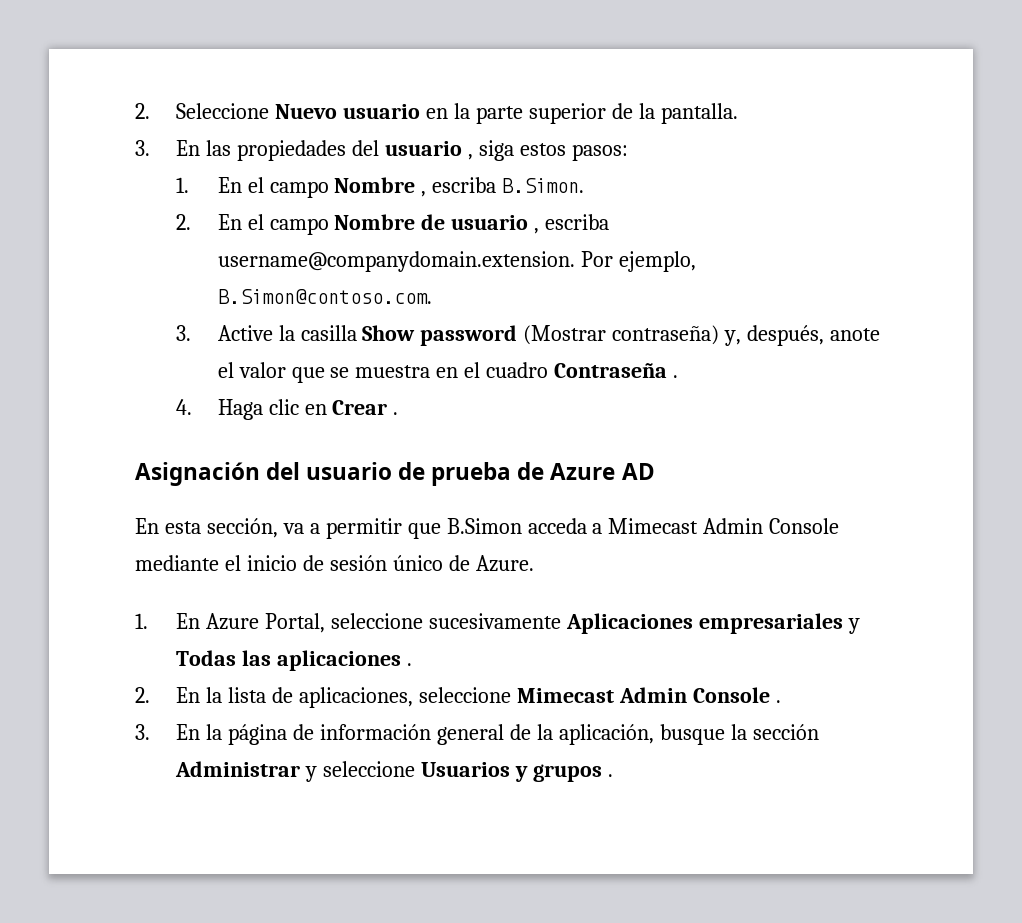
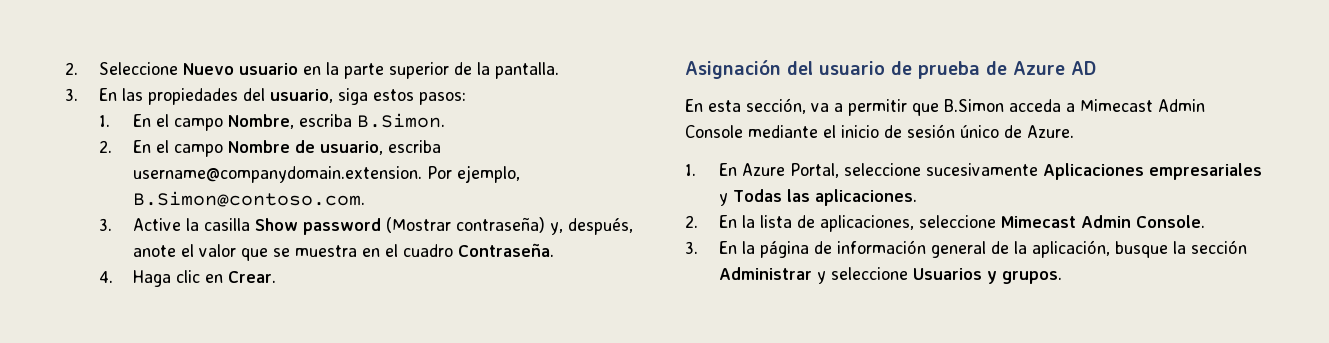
- 3. En las propiedades del usuario , siga estos pasos:
+ 3. En las propiedades del usuario, siga estos pasos:
- 1. En el campo Nombre , escriba B.Simon.
+ 1. En el campo Nombre, escriba B.Simon.
- 2. En el campo Nombre de usuario , escriba username@companydomain.extension. Por ejemplo, B.Simon@contoso.com.
+ 2. En el campo Nombre de usuario, escriba username@companydomain.extension. Por ejemplo, B.Simon@contoso.com.
- 3. Active la casilla Show password (Mostrar contraseña) y, después, anote el valor que se muestra en el cuadro Contraseña .
+ 3. Active la casilla Show password (Mostrar contraseña) y, después, anote el valor que se muestra en el cuadro Contraseña.
- 4. Haga clic en Crear .
+ 4. Haga clic en Crear.
- 1. En Azure Portal, seleccione sucesivamente Aplicaciones empresariales y Todas las aplicaciones .
+ 1. En Azure Portal, seleccione sucesivamente Aplicaciones empresariales y Todas las aplicaciones.
- 2. En la lista de aplicaciones, seleccione Mimecast Admin Console .
+ 2. En la lista de aplicaciones, seleccione Mimecast Admin Console.
- 3. En la página de información general de la aplicación, busque la sección Administrar y seleccione Usuarios y grupos .
+ 3. En la página de información general de la aplicación, busque la sección Administrar y seleccione Usuarios y grupos.

